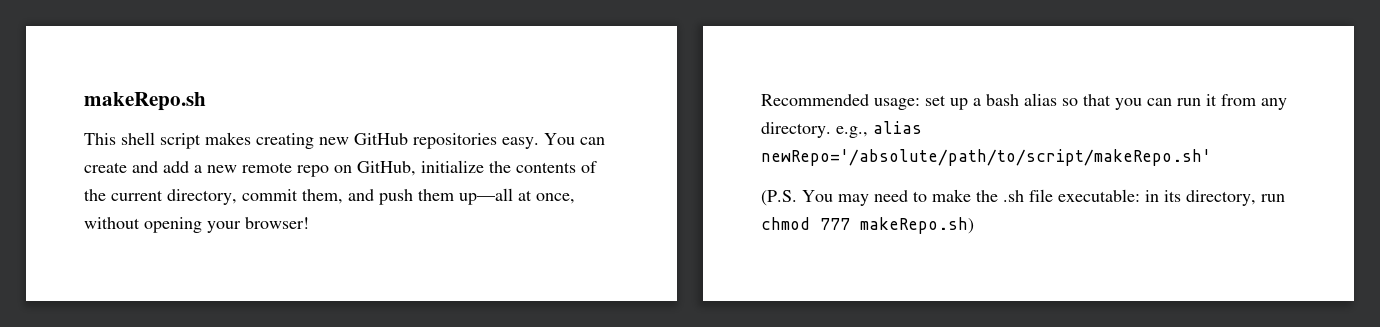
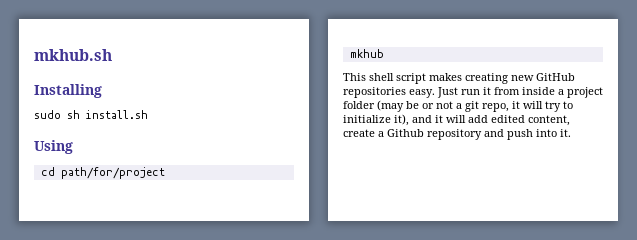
- makeRepo.sh
+ mkhub.sh
+ Installing
+ sudo sh install.sh
+ Using
+ cd path/for/project
+ mkhub
- You can create and add a new remote repo on GitHub, initialize the contents of the current directory, commit them, and push them up—all at once, without opening your browser!
- Recommended usage: set up a bash alias so that you can run it from any directory. e.g., alias newRepo='/absolute/path/to/script/makeRepo.sh'
- (P.S. You may need to make the .sh file executable: in its directory, run chmod 777 makeRepo.sh)
+ Just run it from inside a project folder (may be or not a git repo, it will try to initialize it), and it will add edited content, create a Github repository and push into it.

